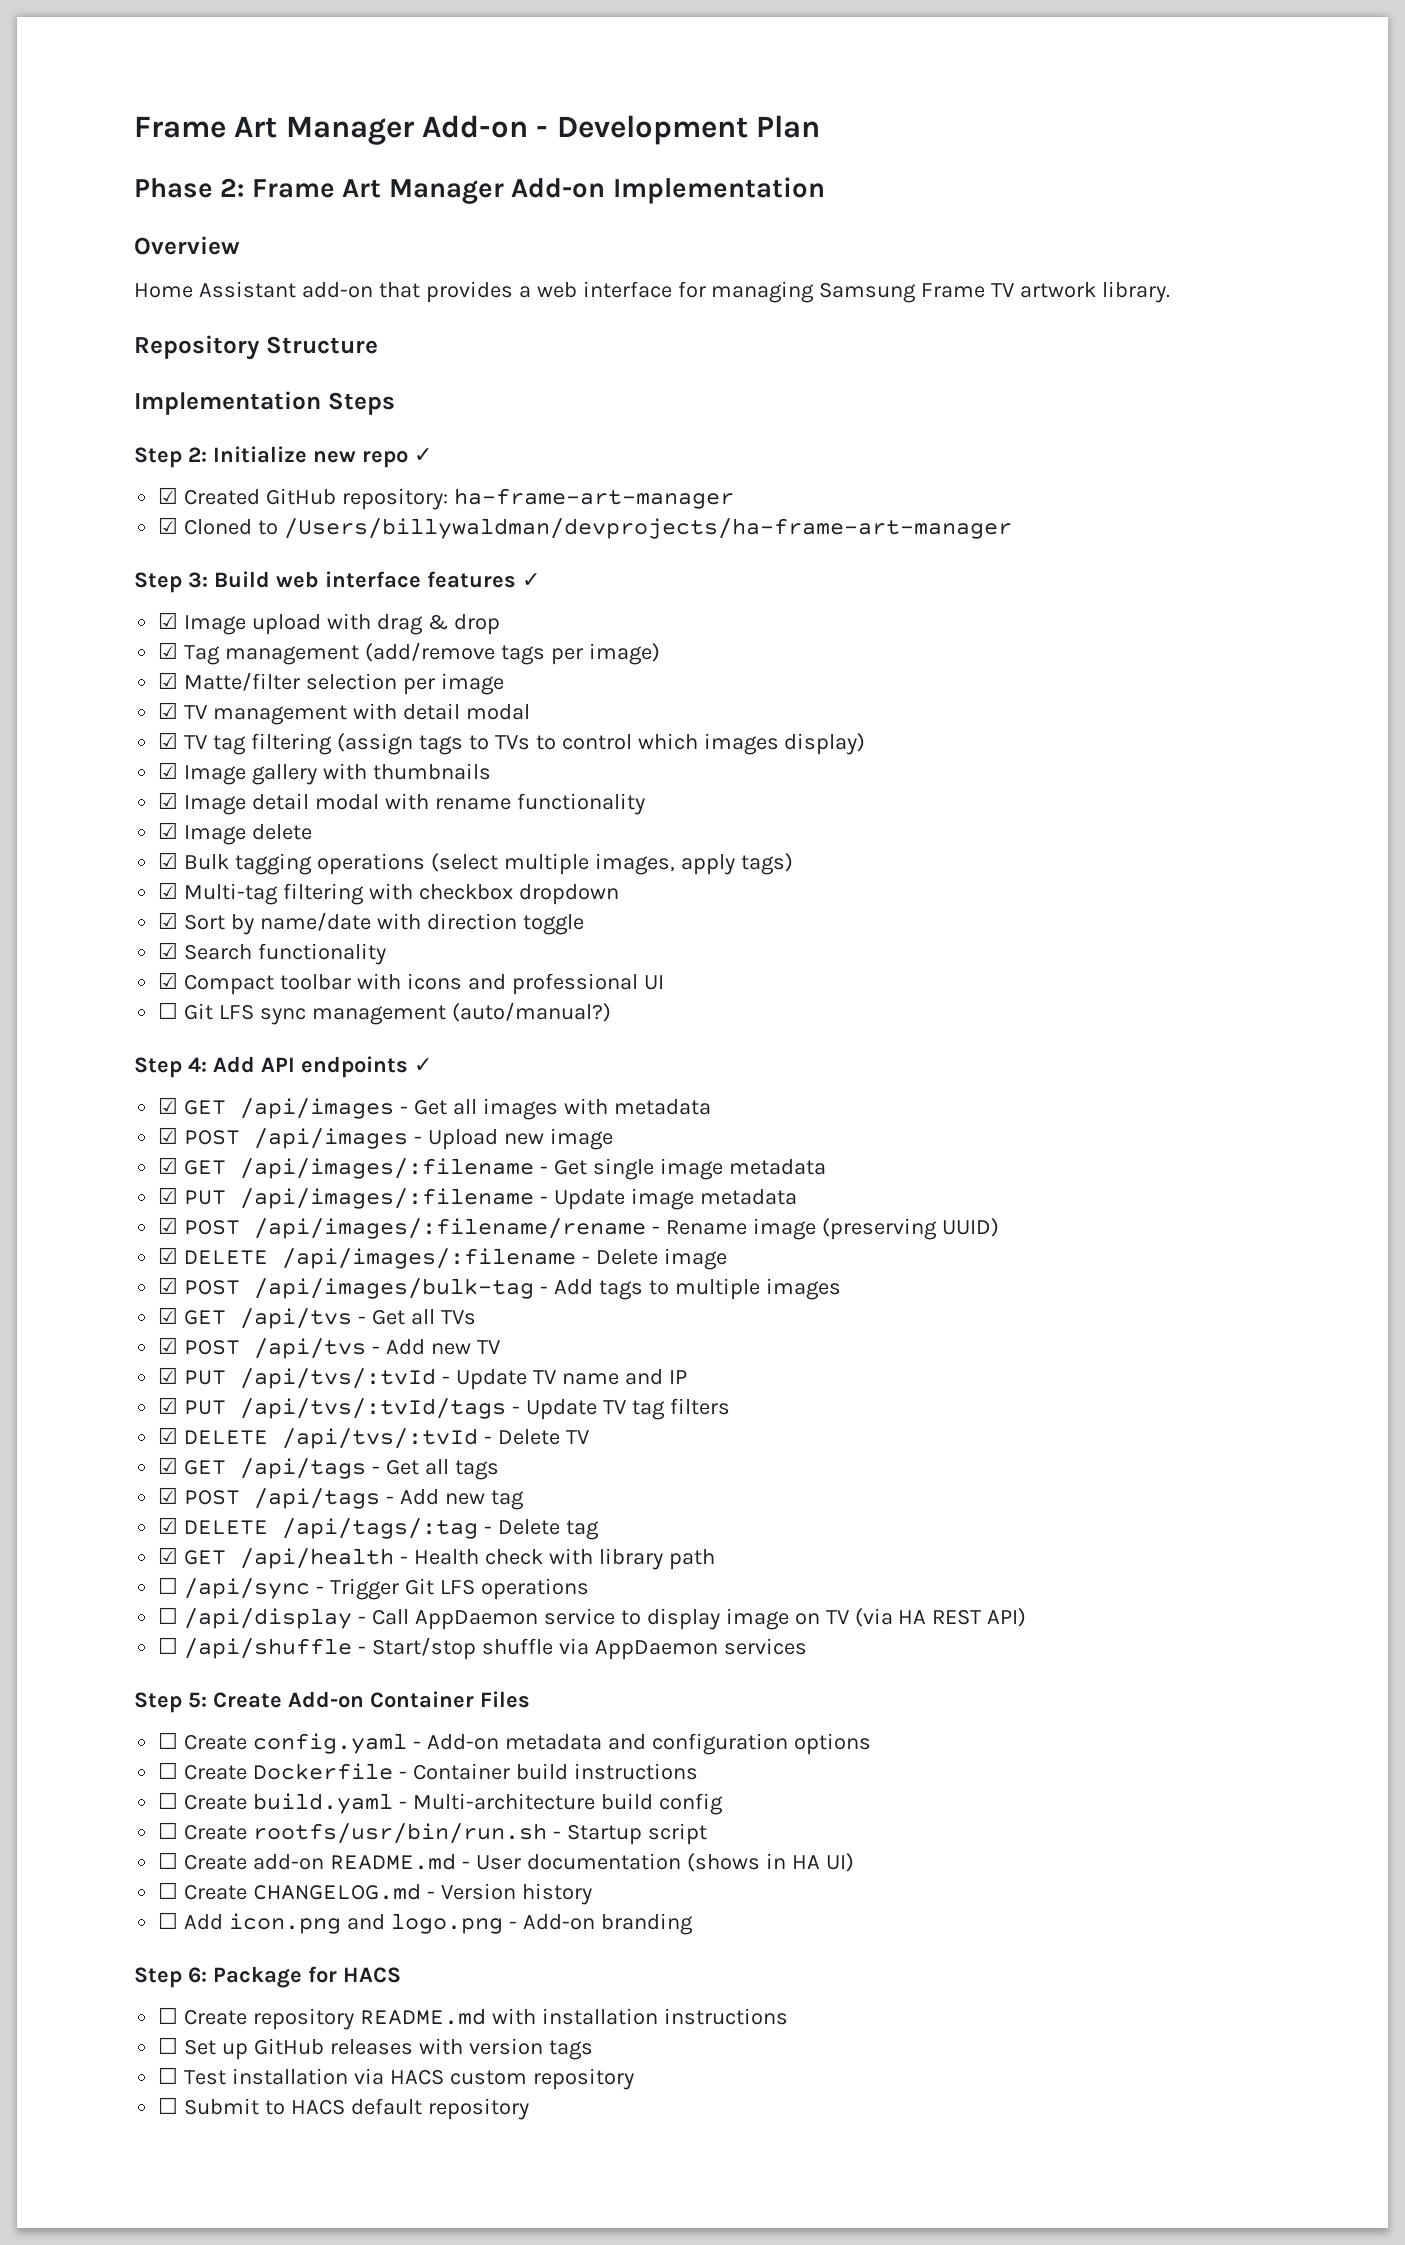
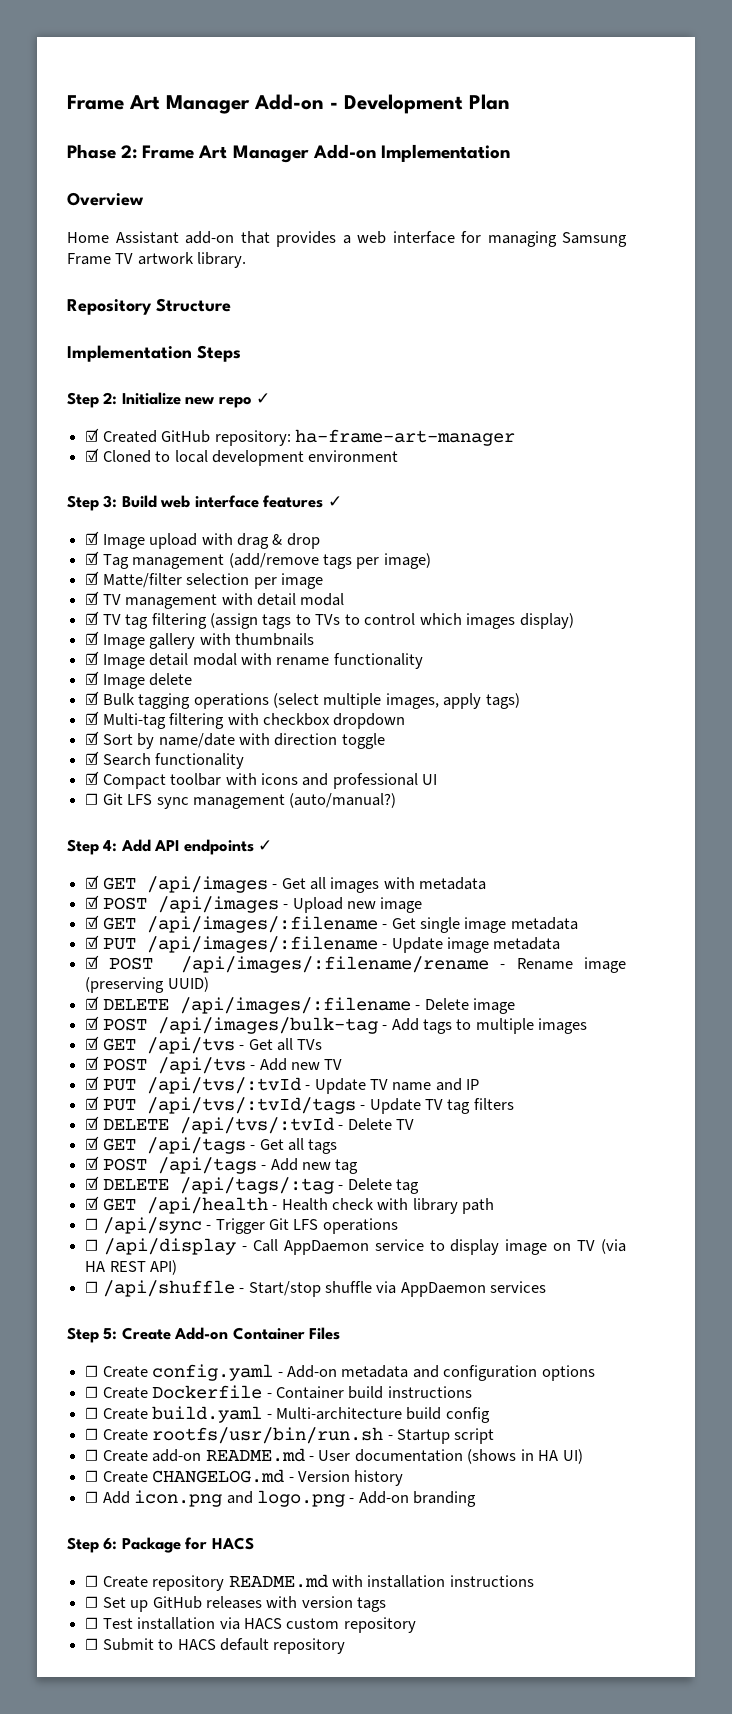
- ☑ Cloned to /Users/billywaldman/devprojects/ha-frame-art-manager
+ ☑ Cloned to local development environment

